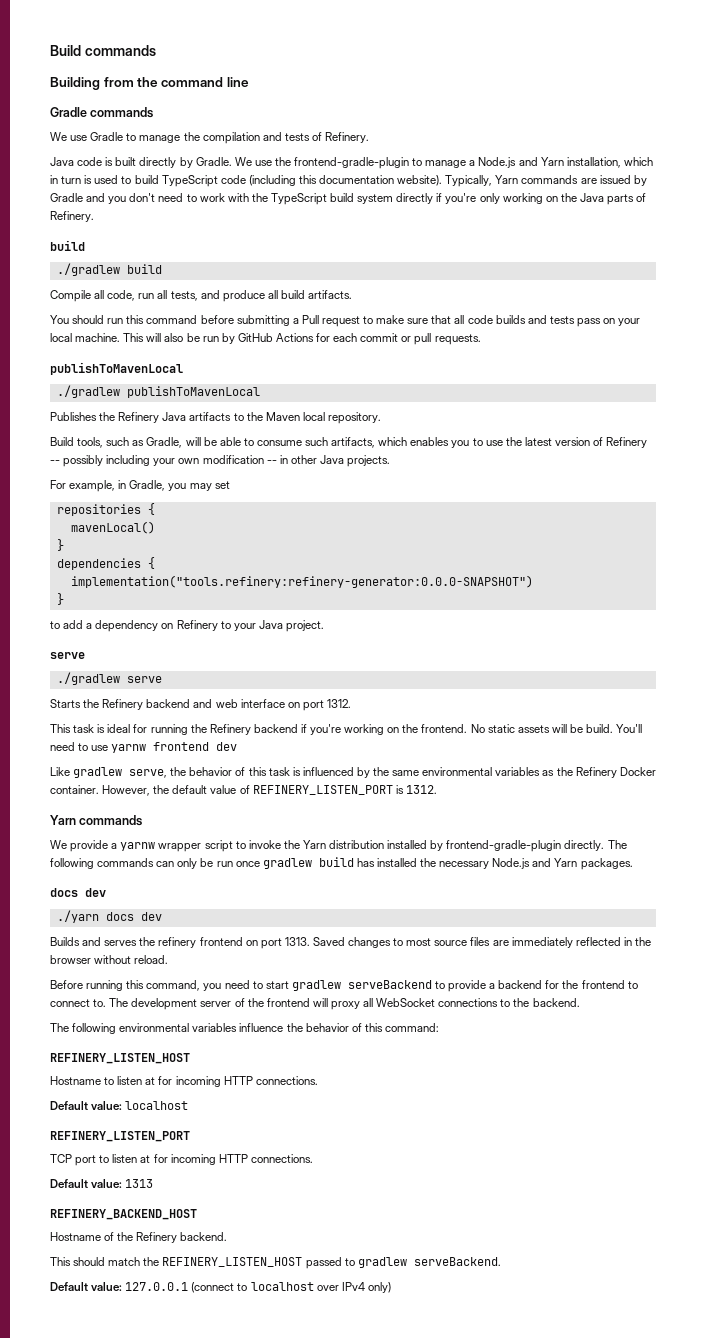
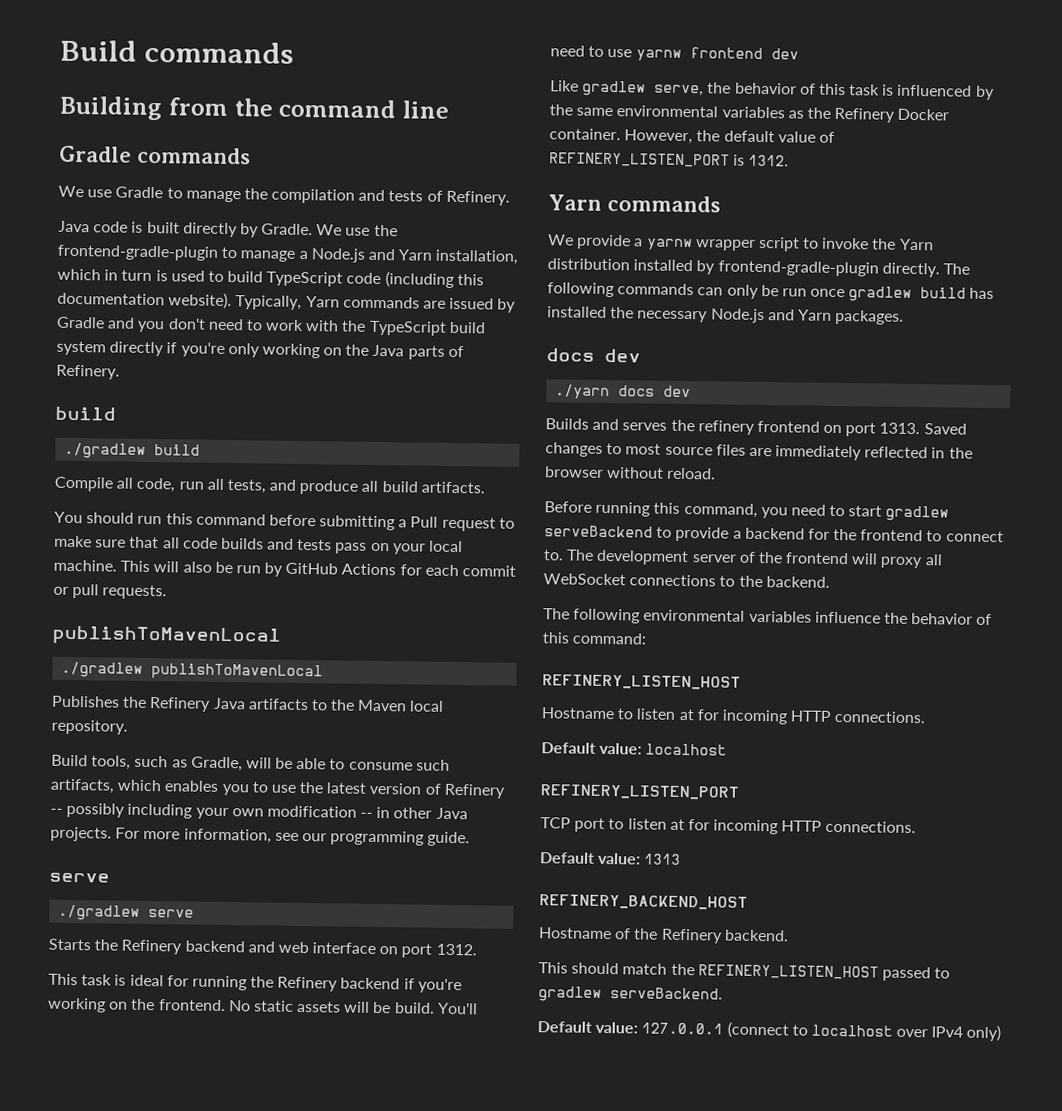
- Build tools, such as Gradle, will be able to consume such artifacts, which enables you to use the latest version of Refinery -- possibly including your own modification -- in other Java projects.
- For example, in Gradle, you may set
- repositories {
- mavenLocal()
- }
- dependencies {
- implementation("tools.refinery:refinery-generator:0.0.0-SNAPSHOT")
- }
- to add a dependency on Refinery to your Java project.
+ Build tools, such as Gradle, will be able to consume such artifacts, which enables you to use the latest version of Refinery -- possibly including your own modification -- in other Java projects. For more information, see our programming guide.

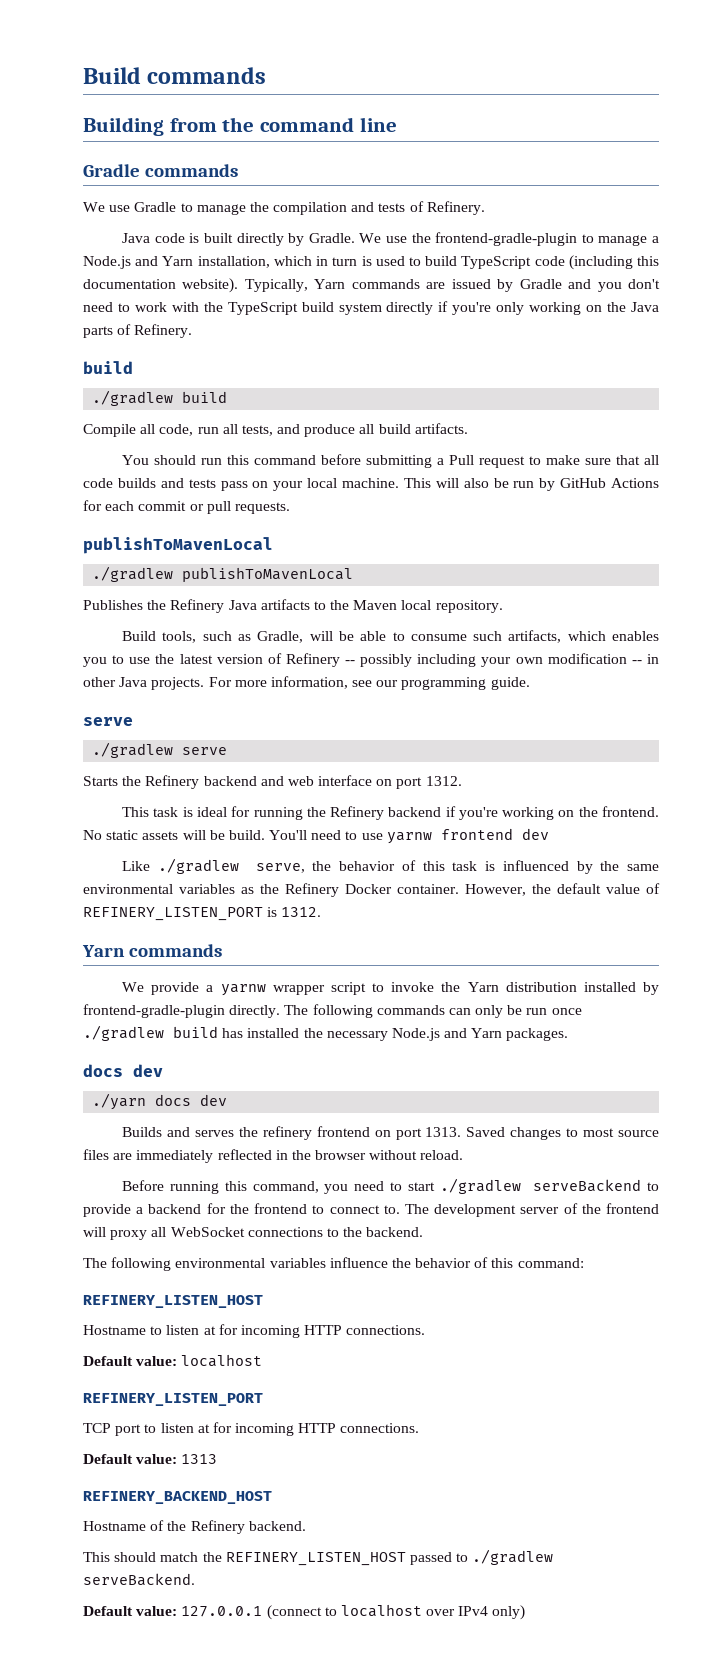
- Like gradlew serve, the behavior of this task is influenced by the same environmental variables as the Refinery Docker container.
+ Like ./gradlew serve, the behavior of this task is influenced by the same environmental variables as the Refinery Docker container.
- The following commands can only be run once gradlew build has installed the necessary Node.js and Yarn packages.
+ The following commands can only be run once ./gradlew build has installed the necessary Node.js and Yarn packages.
- Before running this command, you need to start gradlew serveBackend to provide a backend for the frontend to connect to.
+ Before running this command, you need to start ./gradlew serveBackend to provide a backend for the frontend to connect to.
- This should match the REFINERY_LISTEN_HOST passed to gradlew serveBackend.
+ This should match the REFINERY_LISTEN_HOST passed to ./gradlew serveBackend.

